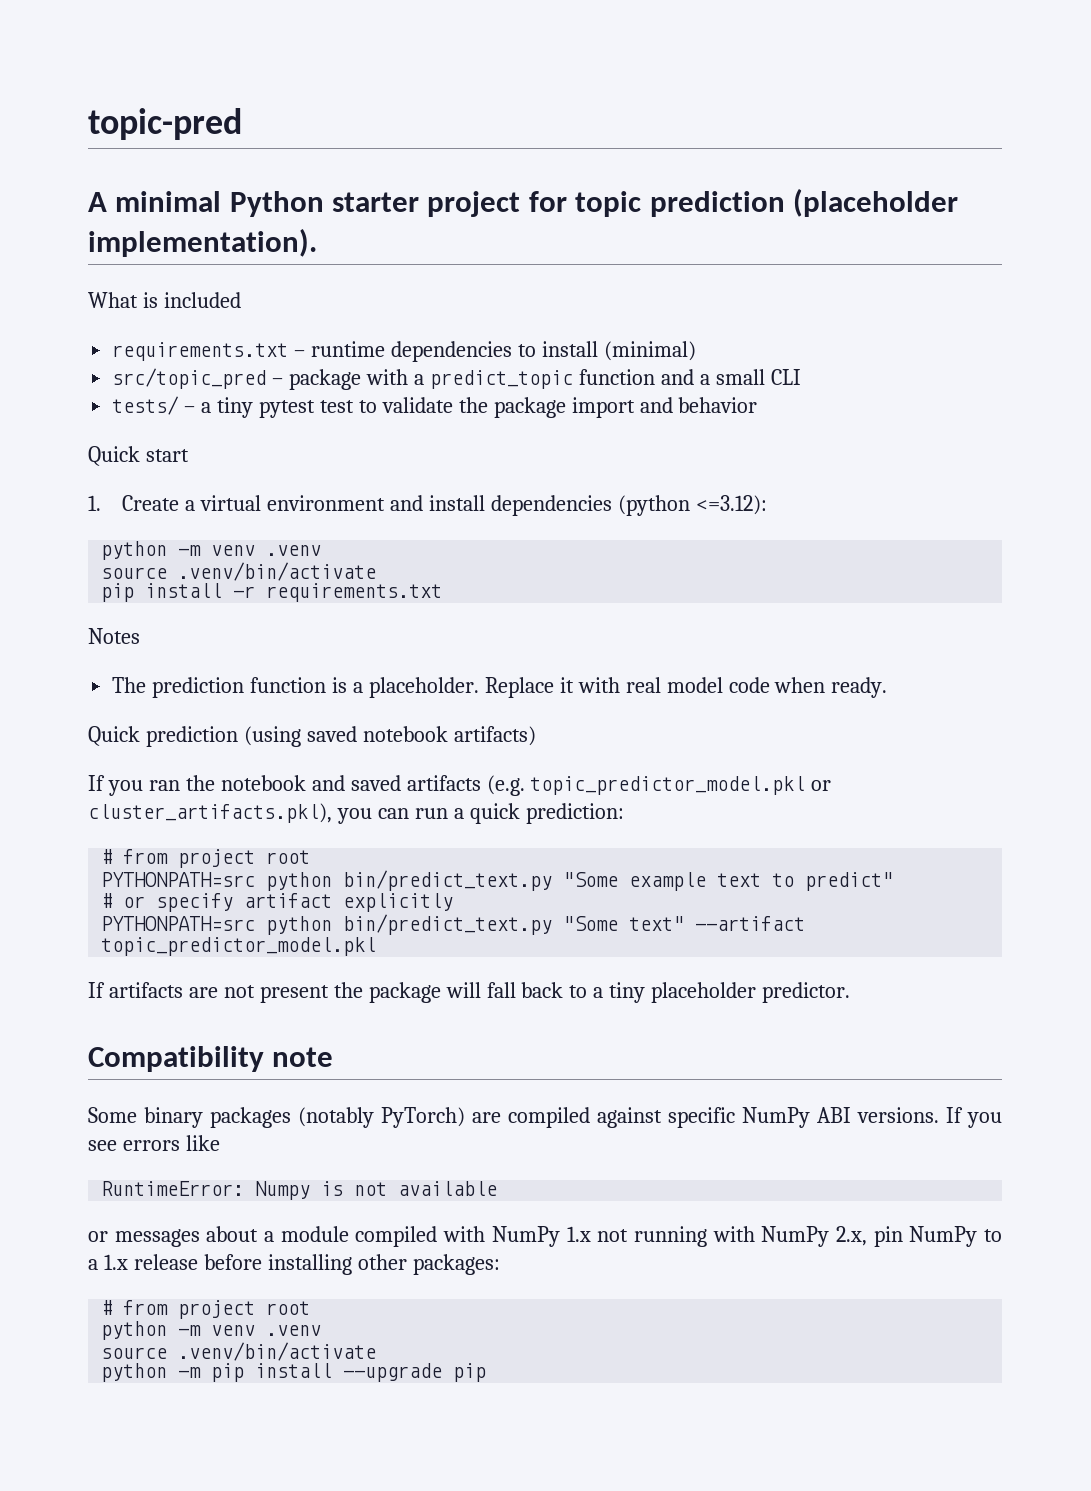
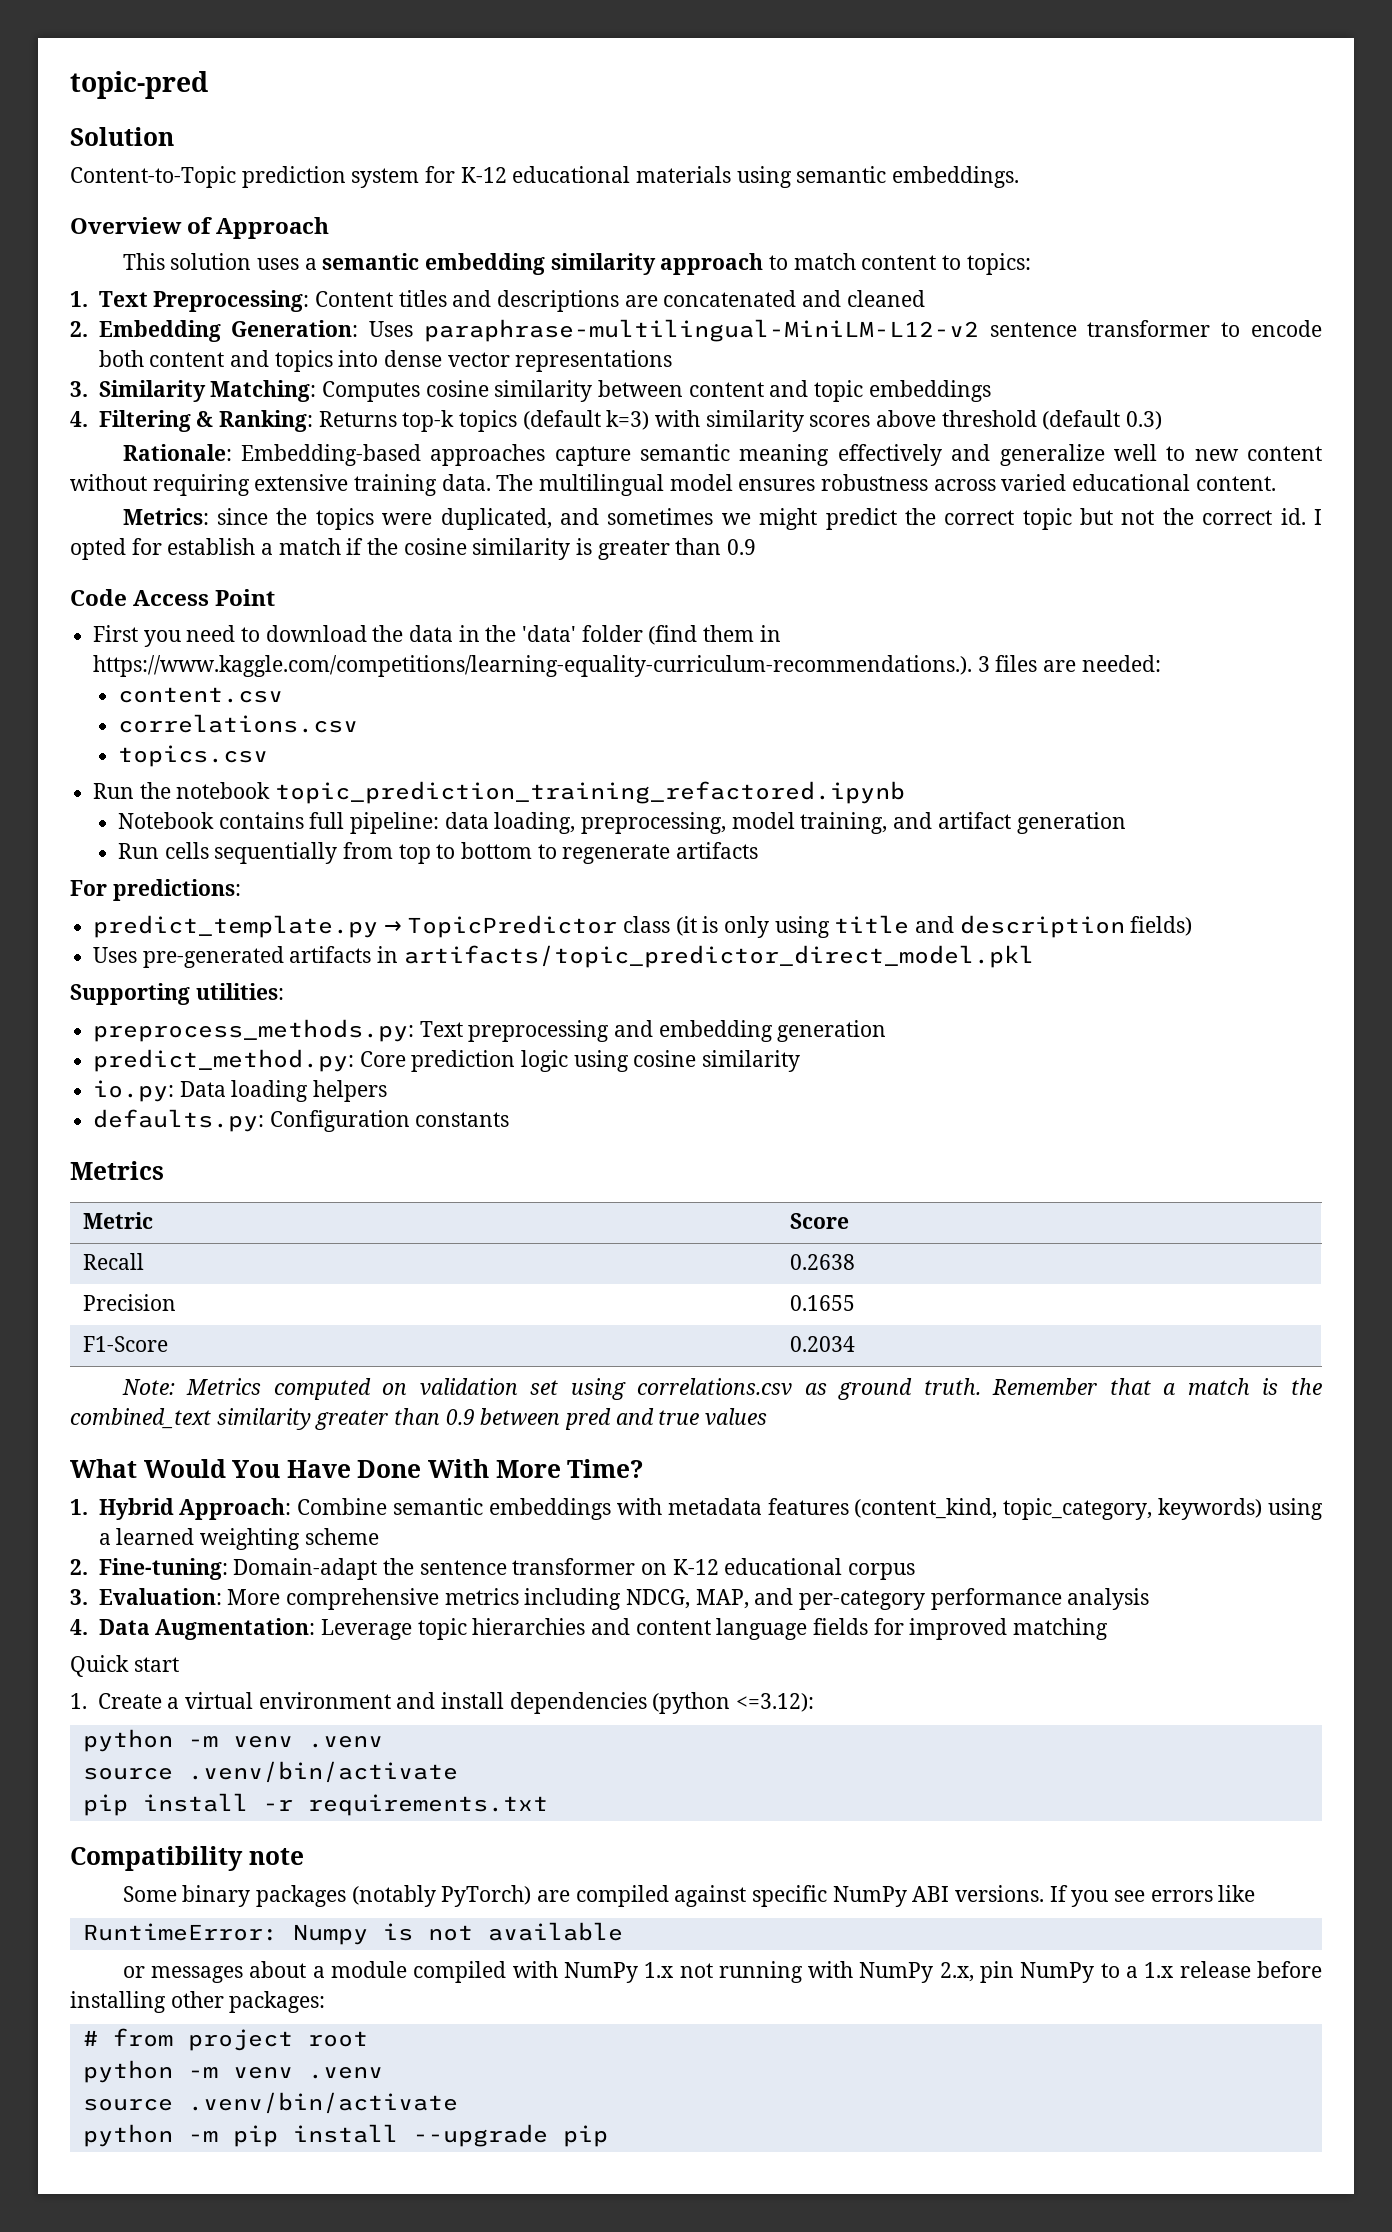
- A minimal Python starter project for topic prediction (placeholder implementation).
- What is included
- requirements.txt – runtime dependencies to install (minimal)
- src/topic_pred – package with a predict_topic function and a small CLI
- tests/ – a tiny pytest test to validate the package import and behavior
+ Solution
+ Content-to-Topic prediction system for K-12 educational materials using semantic embeddings.
+ Overview of Approach
+ This solution uses a semantic embedding similarity approach to match content to topics:
+ 1. Text Preprocessing: Content titles and descriptions are concatenated and cleaned
+ 2. Embedding Generation: Uses paraphrase-multilingual-MiniLM-L12-v2 sentence transformer to encode both content and topics into dense vector representations
+ 3. Similarity Matching: Computes cosine similarity between content and topic embeddings
+ 4. Filtering & Ranking: Returns top-k topics (default k=3) with similarity scores above threshold (default 0.3)
+ Rationale: Embedding-based approaches capture semantic meaning effectively and generalize well to new content without requiring extensive training data. The multilingual model ensures robustness across varied educational content.
+ Metrics: since the topics were duplicated, and sometimes we might predict the correct topic but not the correct id. I opted for establish a match if the cosine similarity is greater than 0.9
+ Code Access Point
+ First you need to download the data in the 'data' folder (find them in https://www.kaggle.com/competitions/learning-equality-curriculum-recommendations.). 3 files are needed:
+ content.csv
+ correlations.csv
+ topics.csv
+ Run the notebook topic_prediction_training_refactored.ipynb
+ Notebook contains full pipeline: data loading, preprocessing, model training, and artifact generation
+ Run cells sequentially from top to bottom to regenerate artifacts
+ For predictions:
+ predict_template.py → TopicPredictor class (it is only using title and description fields)
+ Uses pre-generated artifacts in artifacts/topic_predictor_direct_model.pkl
+ Supporting utilities:
+ preprocess_methods.py: Text preprocessing and embedding generation
+ predict_method.py: Core prediction logic using cosine similarity
+ io.py: Data loading helpers
+ defaults.py: Configuration constants
+ Metrics
+ Metric | Score
+ Recall | 0.2638
+ Precision | 0.1655
+ F1-Score | 0.2034
+ Note: Metrics computed on validation set using correlations.csv as ground truth. Remember that a match is the combined_text similarity greater than 0.9 between pred and true values
+ What Would You Have Done With More Time?
+ 1. Hybrid Approach: Combine semantic embeddings with metadata features (content_kind, topic_category, keywords) using a learned weighting scheme
+ 2. Fine-tuning: Domain-adapt the sentence transformer on K-12 educational corpus
+ 3. Evaluation: More comprehensive metrics including NDCG, MAP, and per-category performance analysis
+ 4. Data Augmentation: Leverage topic hierarchies and content language fields for improved matching
- Notes
- The prediction function is a placeholder. Replace it with real model code when ready.
- Quick prediction (using saved notebook artifacts)
- If you ran the notebook and saved artifacts (e.g. topic_predictor_model.pkl or cluster_artifacts.pkl), you can run a quick prediction:
- # from project root
- PYTHONPATH=src python bin/predict_text.py "Some example text to predict"
- # or specify artifact explicitly
- PYTHONPATH=src python bin/predict_text.py "Some text" --artifact topic_predictor_model.pkl
- If artifacts are not present the package will fall back to a tiny placeholder predictor.

